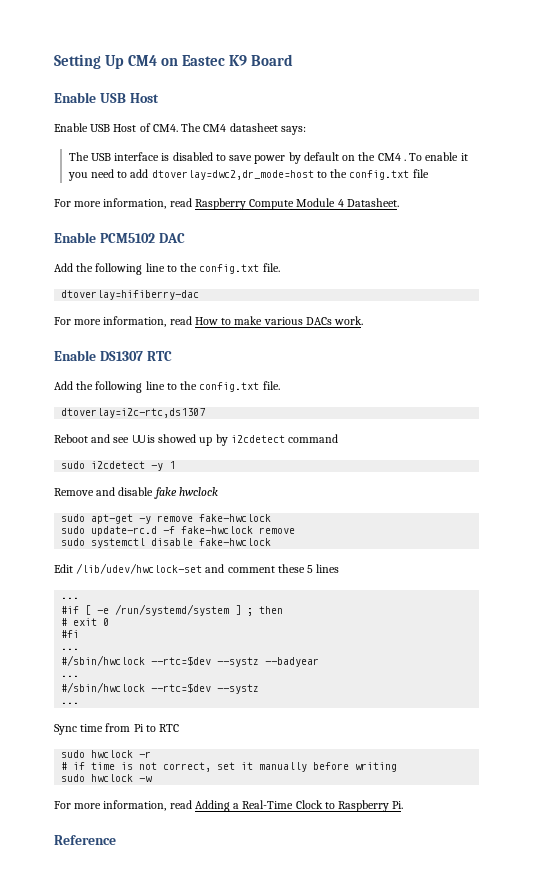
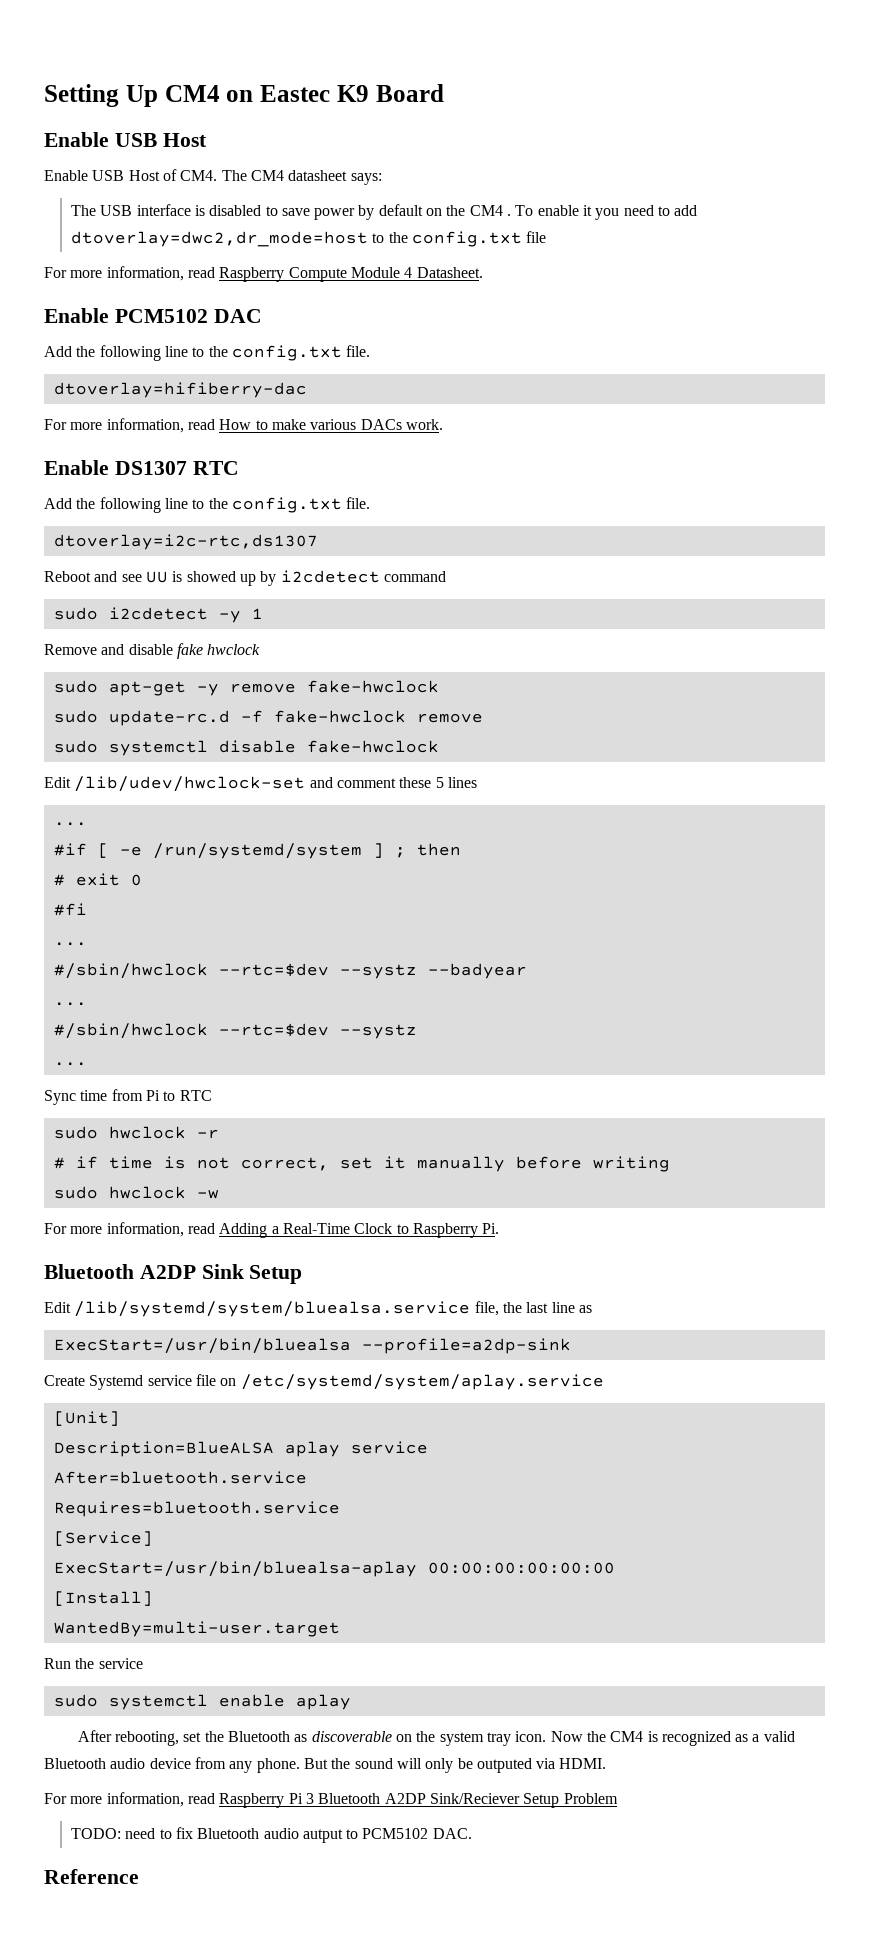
+ Bluetooth A2DP Sink Setup
+ Edit /lib/systemd/system/bluealsa.service file, the last line as
+ ExecStart=/usr/bin/bluealsa --profile=a2dp-sink
+ Create Systemd service file on /etc/systemd/system/aplay.service
+ [Unit]
+ Description=BlueALSA aplay service
+ After=bluetooth.service
+ Requires=bluetooth.service
+ [Service]
+ ExecStart=/usr/bin/bluealsa-aplay 00:00:00:00:00:00
+ [Install]
+ WantedBy=multi-user.target
+ Run the service
+ sudo systemctl enable aplay
+ After rebooting, set the Bluetooth as discoverable on the system tray icon. Now the CM4 is recognized as a valid Bluetooth audio device from any phone. But the sound will only be outputed via HDMI.
+ For more information, read Raspberry Pi 3 Bluetooth A2DP Sink/Reciever Setup Problem
+ TODO: need to fix Bluetooth audio autput to PCM5102 DAC.

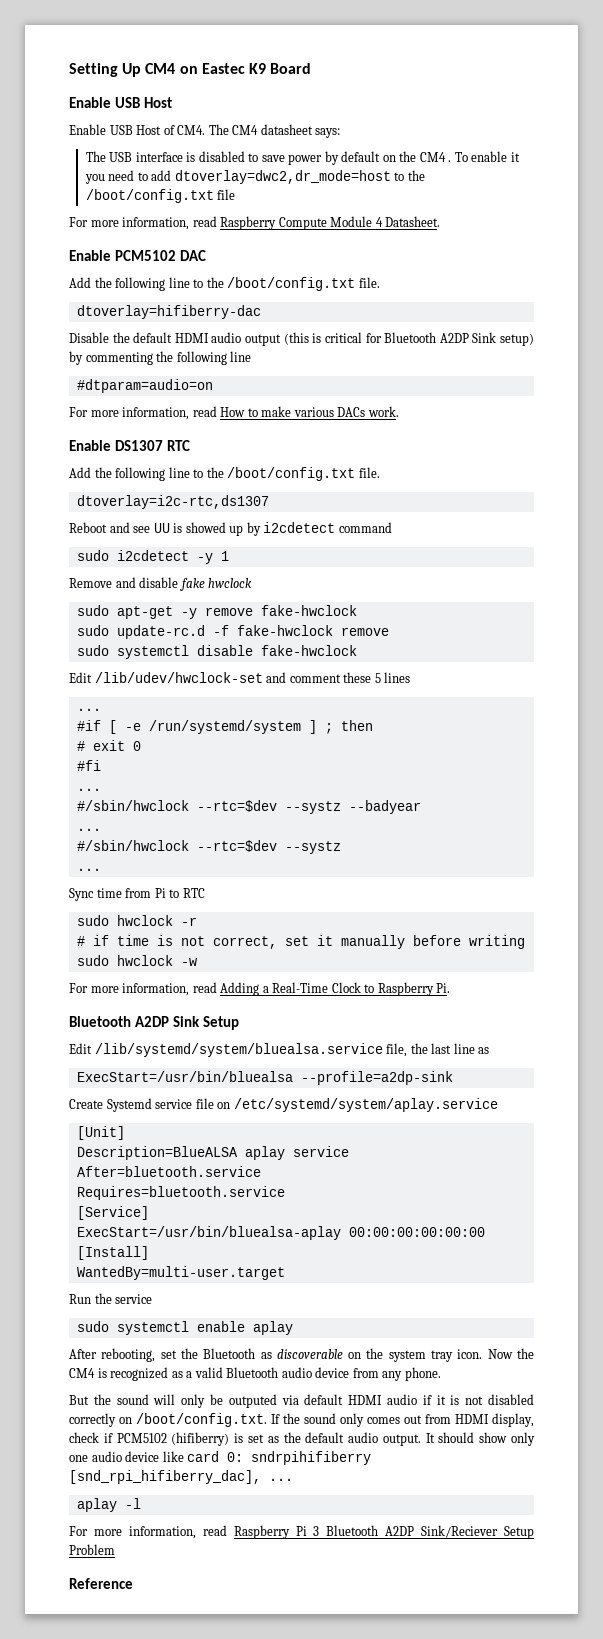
- To enable it you need to add dtoverlay=dwc2,dr_mode=host to the config.txt file
+ To enable it you need to add dtoverlay=dwc2,dr_mode=host to the /boot/config.txt file
  Enable PCM5102 DAC
- Add the following line to the config.txt file.
+ Add the following line to the /boot/config.txt file.
+ Disable the default HDMI audio output (this is critical for Bluetooth A2DP Sink setup) by commenting the following line
+ #dtparam=audio=on
  Enable DS1307 RTC
- Add the following line to the config.txt file.
+ Add the following line to the /boot/config.txt file.
- Now the CM4 is recognized as a valid Bluetooth audio device from any phone. But the sound will only be outputed via HDMI.
+ Now the CM4 is recognized as a valid Bluetooth audio device from any phone.
+ But the sound will only be outputed via default HDMI audio if it is not disabled correctly on /boot/config.txt. If the sound only comes out from HDMI display, check if PCM5102 (hifiberry) is set as the default audio output. It should show only one audio device like card 0: sndrpihifiberry [snd_rpi_hifiberry_dac], ...
+ aplay -l
- TODO: need to fix Bluetooth audio autput to PCM5102 DAC.

